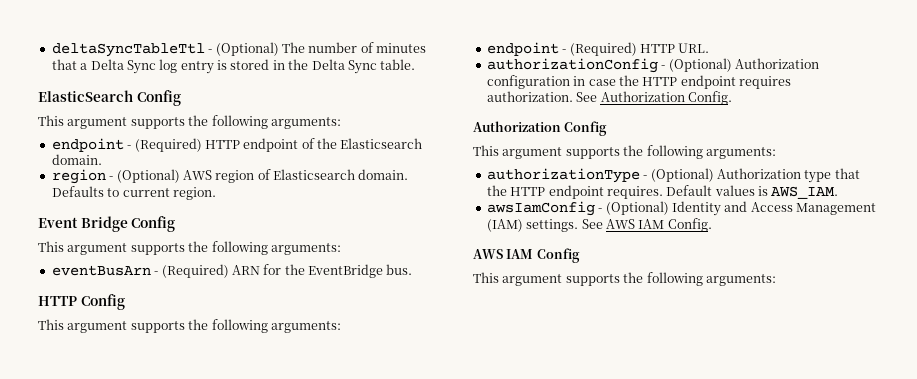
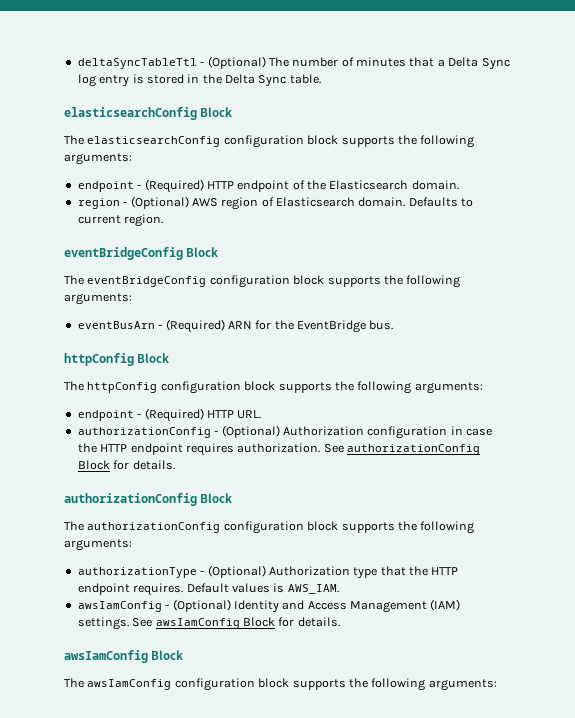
- ElasticSearch Config
- This argument supports the following arguments:
+ elasticsearchConfig Block
+ The elasticsearchConfig configuration block supports the following arguments:
- Event Bridge Config
- This argument supports the following arguments:
+ eventBridgeConfig Block
+ The eventBridgeConfig configuration block supports the following arguments:
- HTTP Config
- This argument supports the following arguments:
+ httpConfig Block
+ The httpConfig configuration block supports the following arguments:
- See Authorization Config.
- Authorization Config
- This argument supports the following arguments:
+ See authorizationConfig Block for details.
+ authorizationConfig Block
+ The authorizationConfig configuration block supports the following arguments:
- See AWS IAM Config.
- AWS IAM Config
- This argument supports the following arguments:
+ See awsIamConfig Block for details.
+ awsIamConfig Block
+ The awsIamConfig configuration block supports the following arguments:

